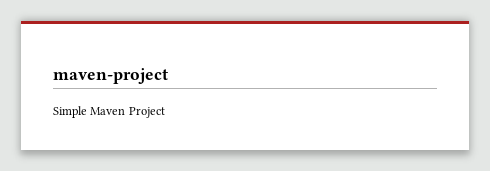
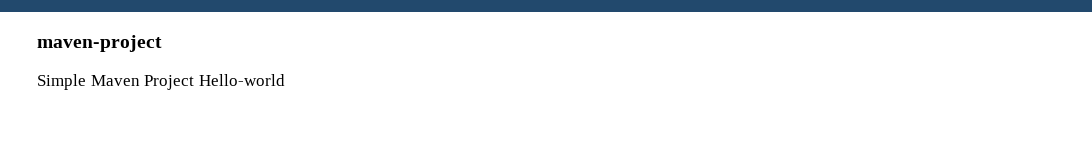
- Simple Maven Project
+ Simple Maven Project Hello-world

